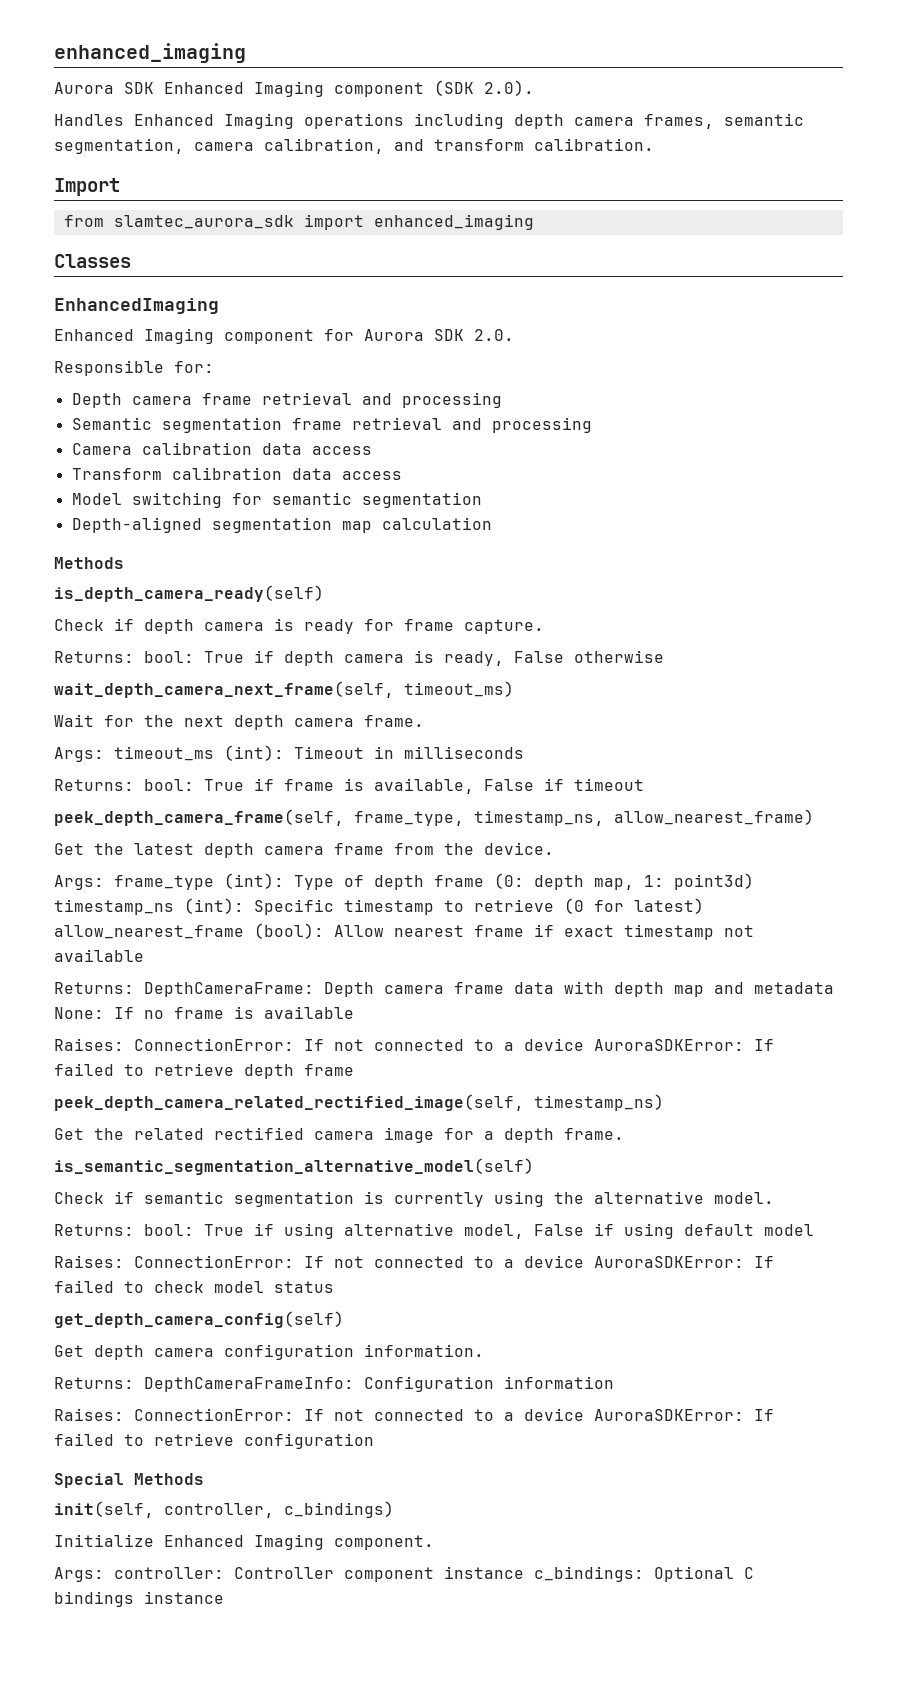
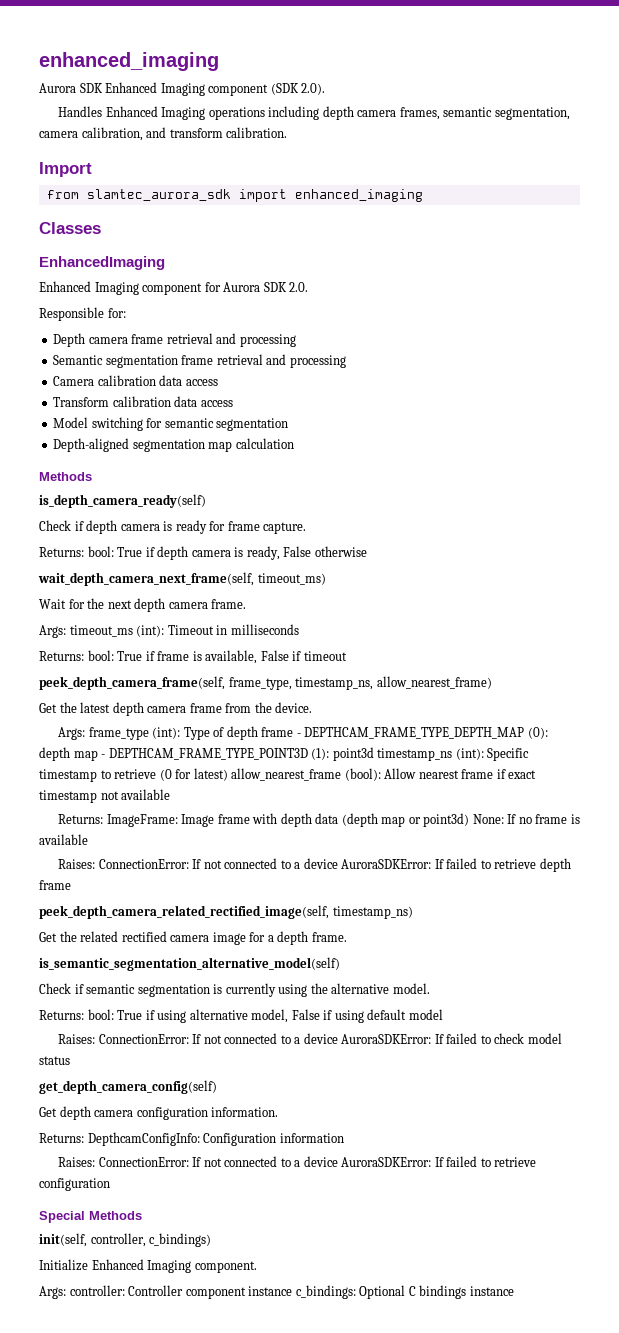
- Args: frame_type (int): Type of depth frame (0: depth map, 1: point3d) timestamp_ns (int): Specific timestamp to retrieve (0 for latest) allow_nearest_frame (bool): Allow nearest frame if exact timestamp not available
+ Args: frame_type (int): Type of depth frame - DEPTHCAM_FRAME_TYPE_DEPTH_MAP (0): depth map - DEPTHCAM_FRAME_TYPE_POINT3D (1): point3d timestamp_ns (int): Specific timestamp to retrieve (0 for latest) allow_nearest_frame (bool): Allow nearest frame if exact timestamp not available
- Returns: DepthCameraFrame: Depth camera frame data with depth map and metadata None: If no frame is available
+ Returns: ImageFrame: Image frame with depth data (depth map or point3d) None: If no frame is available
- Returns: DepthCameraFrameInfo: Configuration information
+ Returns: DepthcamConfigInfo: Configuration information

